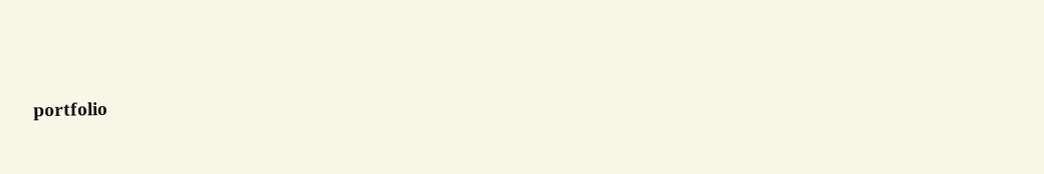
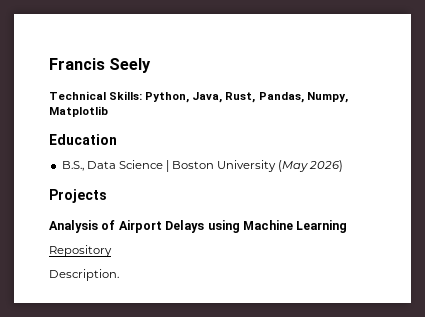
- portfolio
+ Francis Seely
+ Technical Skills: Python, Java, Rust, Pandas, Numpy, Matplotlib
+ Education
+ B.S., Data Science | Boston University (May 2026)
+ Projects
+ Analysis of Airport Delays using Machine Learning
+ Repository
+ Description.

